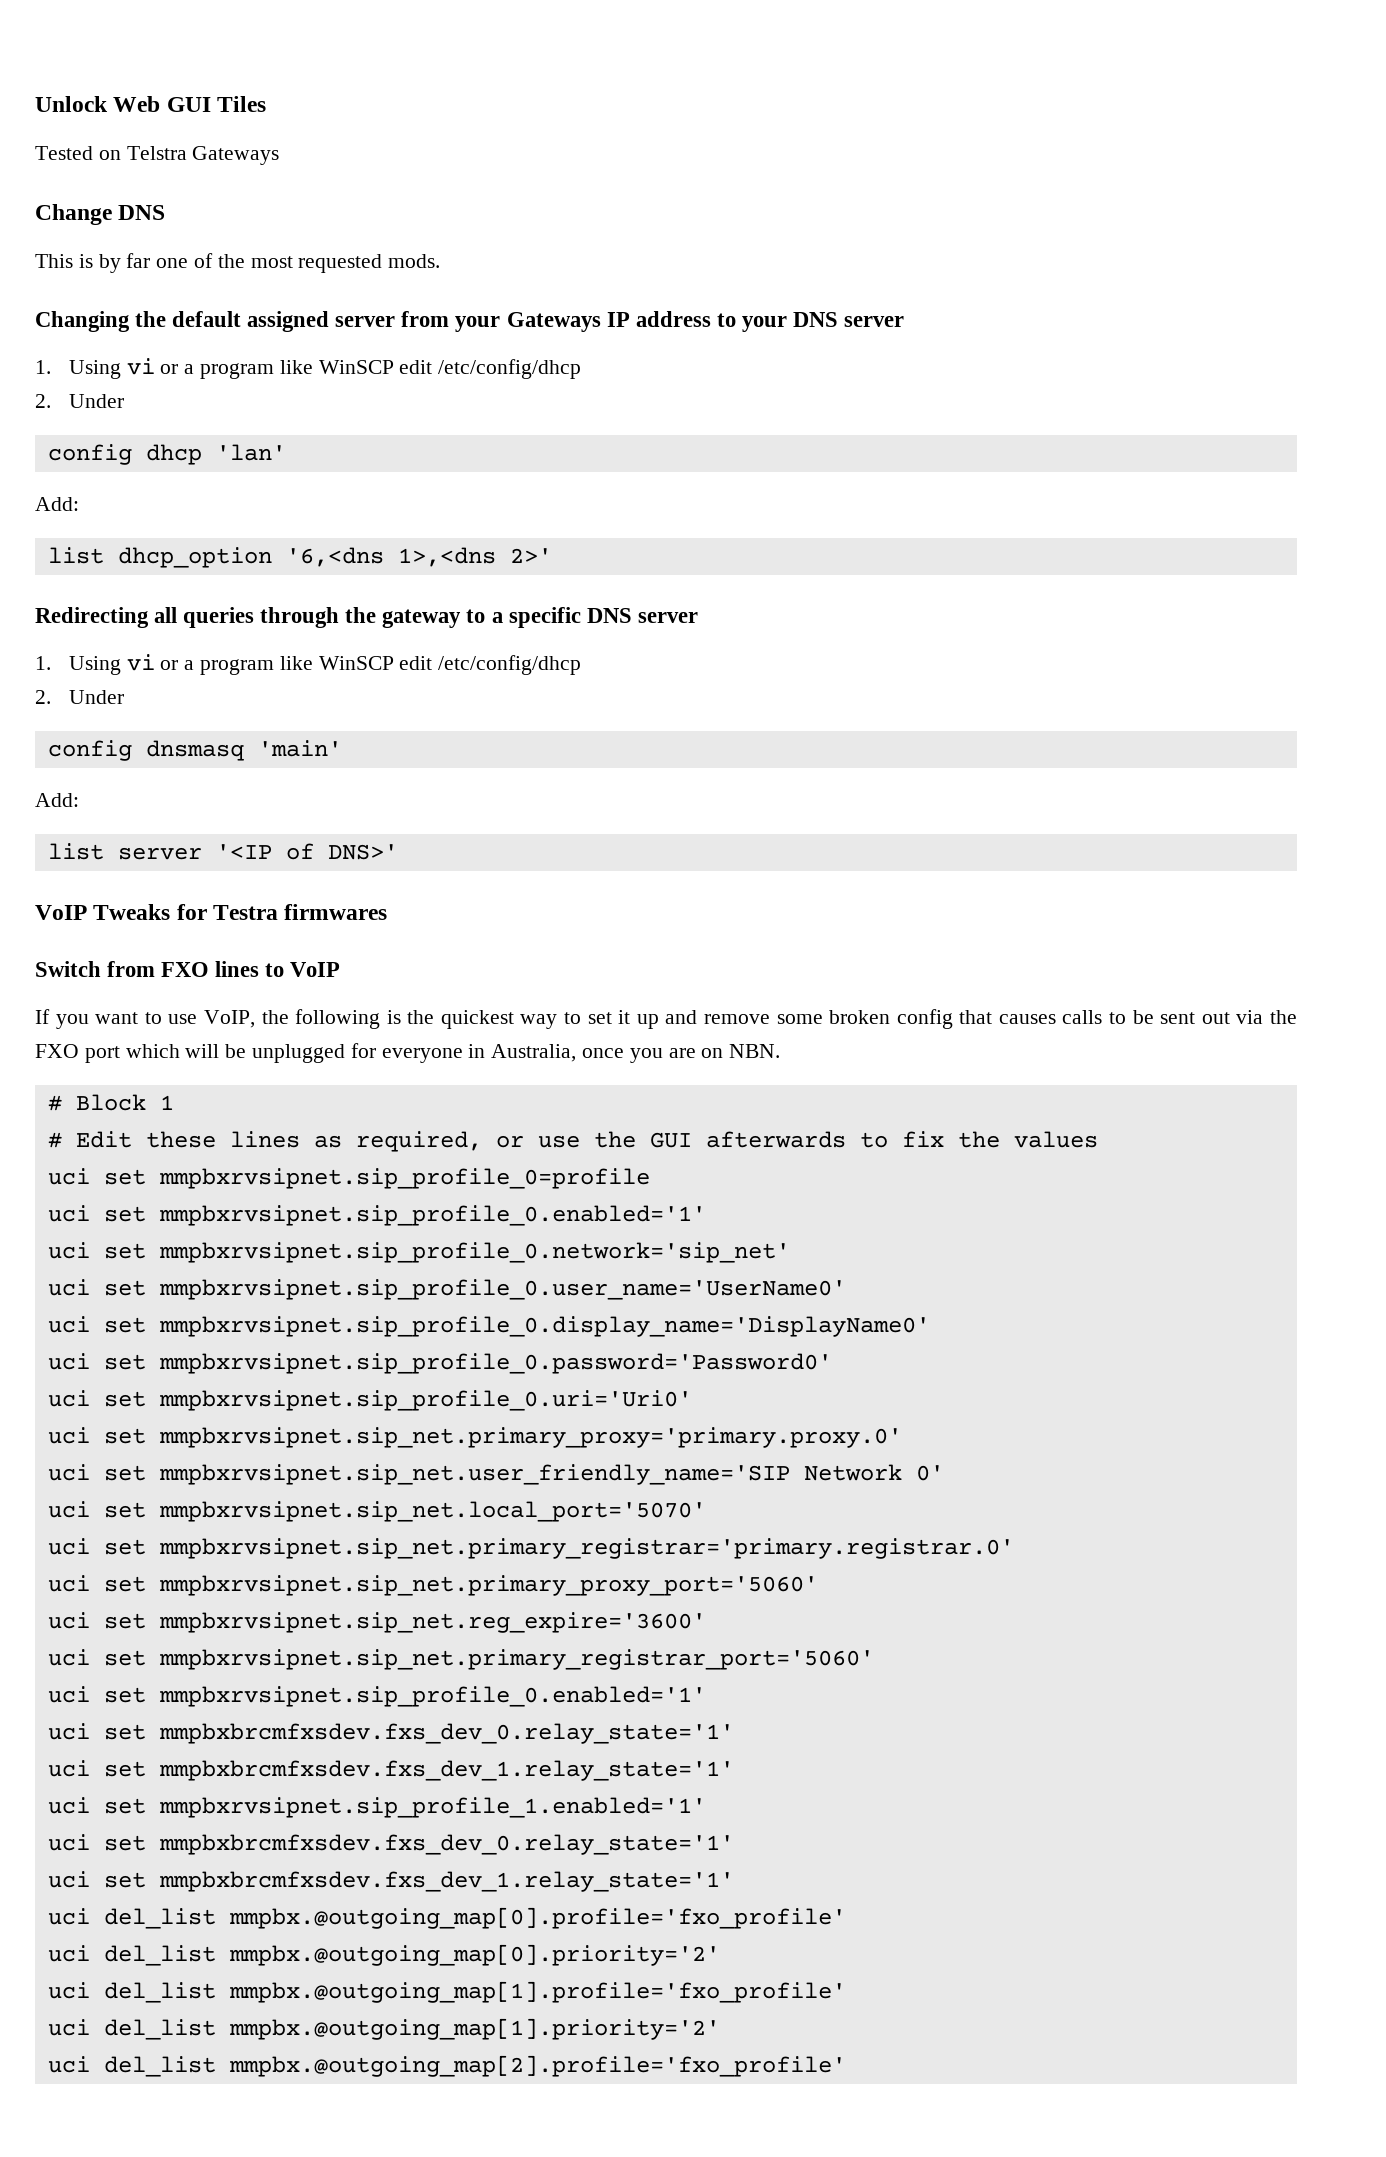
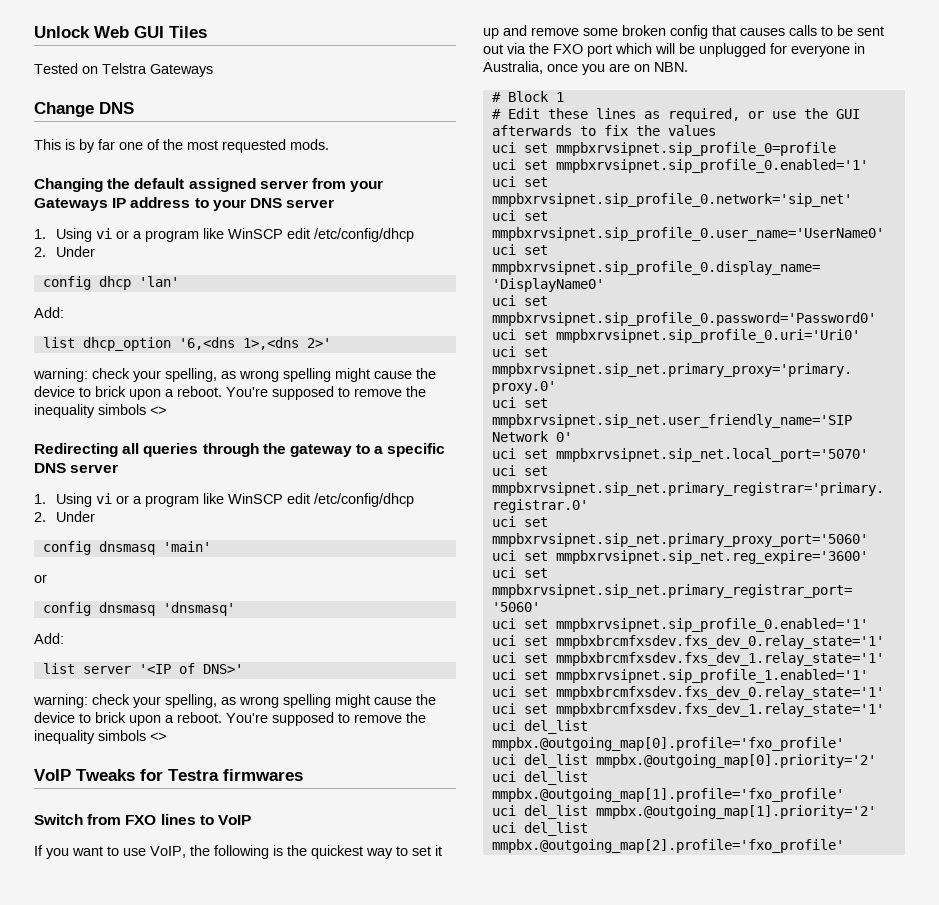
  list dhcp_option '6,<dns 1>,<dns 2>'
+ warning: check your spelling, as wrong spelling might cause the device to brick upon a reboot. You're supposed to remove the inequality simbols <>
  config dnsmasq 'main'
+ or
+ config dnsmasq 'dnsmasq'
  list server '<IP of DNS>'
+ warning: check your spelling, as wrong spelling might cause the device to brick upon a reboot. You're supposed to remove the inequality simbols <>

